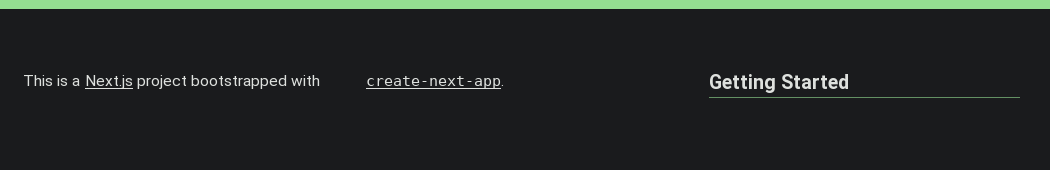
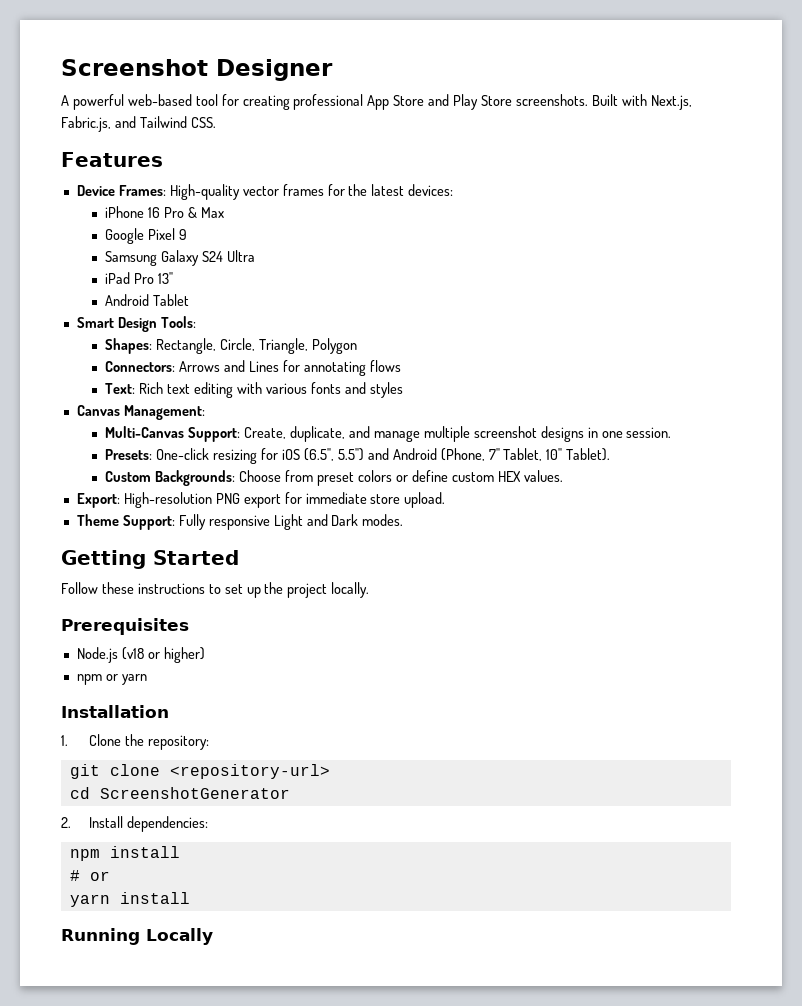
- This is a Next.js project bootstrapped with create-next-app.
+ Screenshot Designer
+ A powerful web-based tool for creating professional App Store and Play Store screenshots. Built with Next.js, Fabric.js, and Tailwind CSS.
+ Features
+ Device Frames: High-quality vector frames for the latest devices:
+ iPhone 16 Pro & Max
+ Google Pixel 9
+ Samsung Galaxy S24 Ultra
+ iPad Pro 13"
+ Android Tablet
+ Smart Design Tools:
+ Shapes: Rectangle, Circle, Triangle, Polygon
+ Connectors: Arrows and Lines for annotating flows
+ Text: Rich text editing with various fonts and styles
+ Canvas Management:
+ Multi-Canvas Support: Create, duplicate, and manage multiple screenshot designs in one session.
+ Presets: One-click resizing for iOS (6.5", 5.5") and Android (Phone, 7" Tablet, 10" Tablet).
+ Custom Backgrounds: Choose from preset colors or define custom HEX values.
+ Export: High-resolution PNG export for immediate store upload.
+ Theme Support: Fully responsive Light and Dark modes.
  Getting Started
+ Follow these instructions to set up the project locally.
+ Prerequisites
+ Node.js (v18 or higher)
+ npm or yarn
+ Installation
+ 1. Clone the repository:
+ git clone <repository-url>
+ cd ScreenshotGenerator
+ 2. Install dependencies:
+ npm install
+ # or
+ yarn install
+ Running Locally

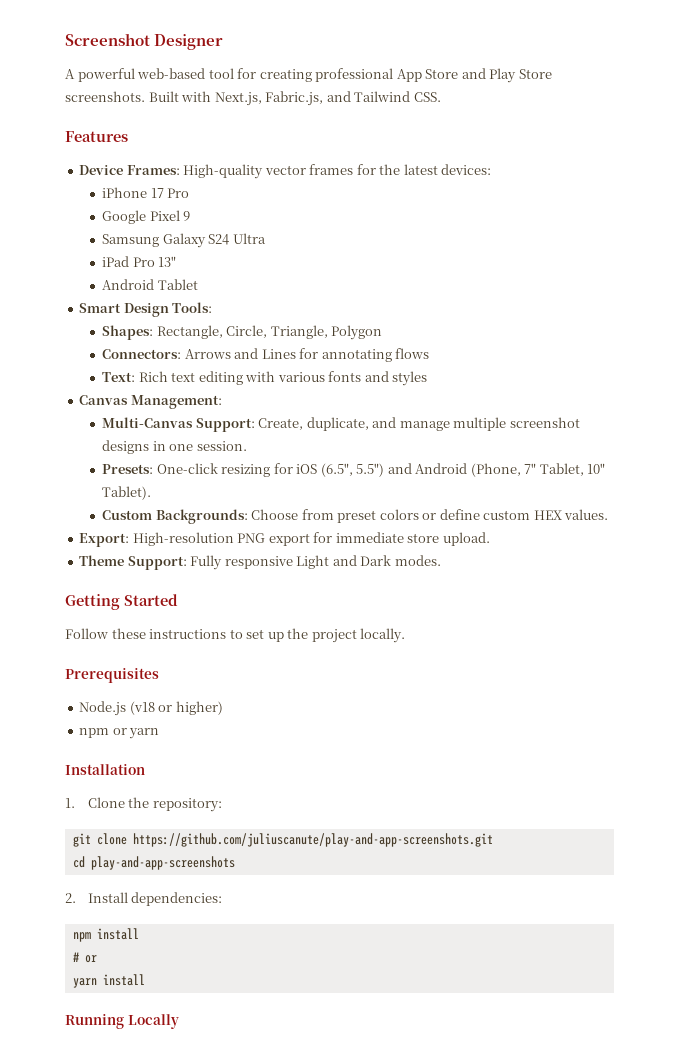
- iPhone 16 Pro & Max
+ iPhone 17 Pro
- git clone <repository-url>
+ git clone https://github.com/juliuscanute/play-and-app-screenshots.git
- cd ScreenshotGenerator
+ cd play-and-app-screenshots

